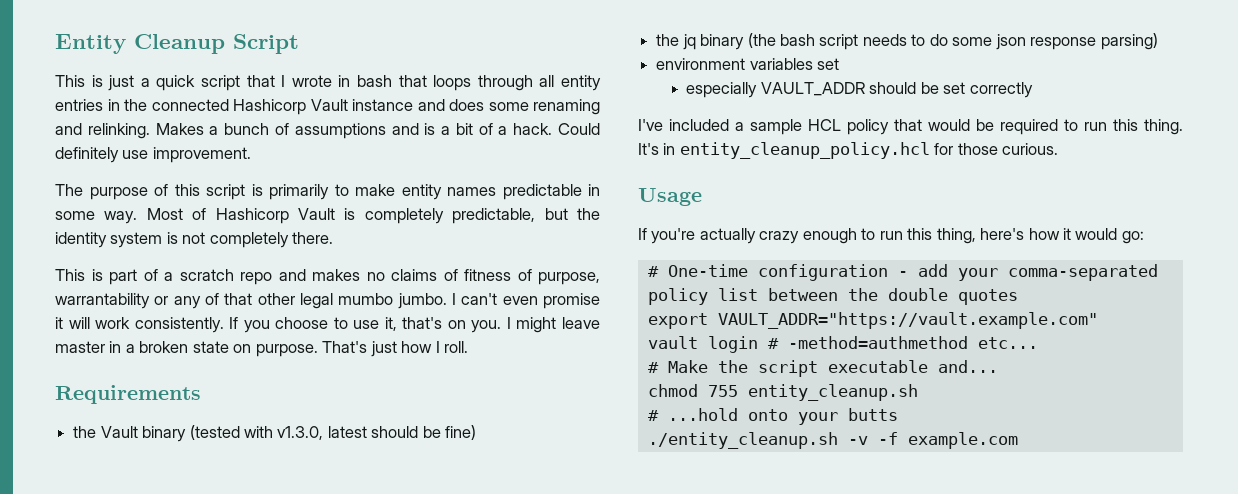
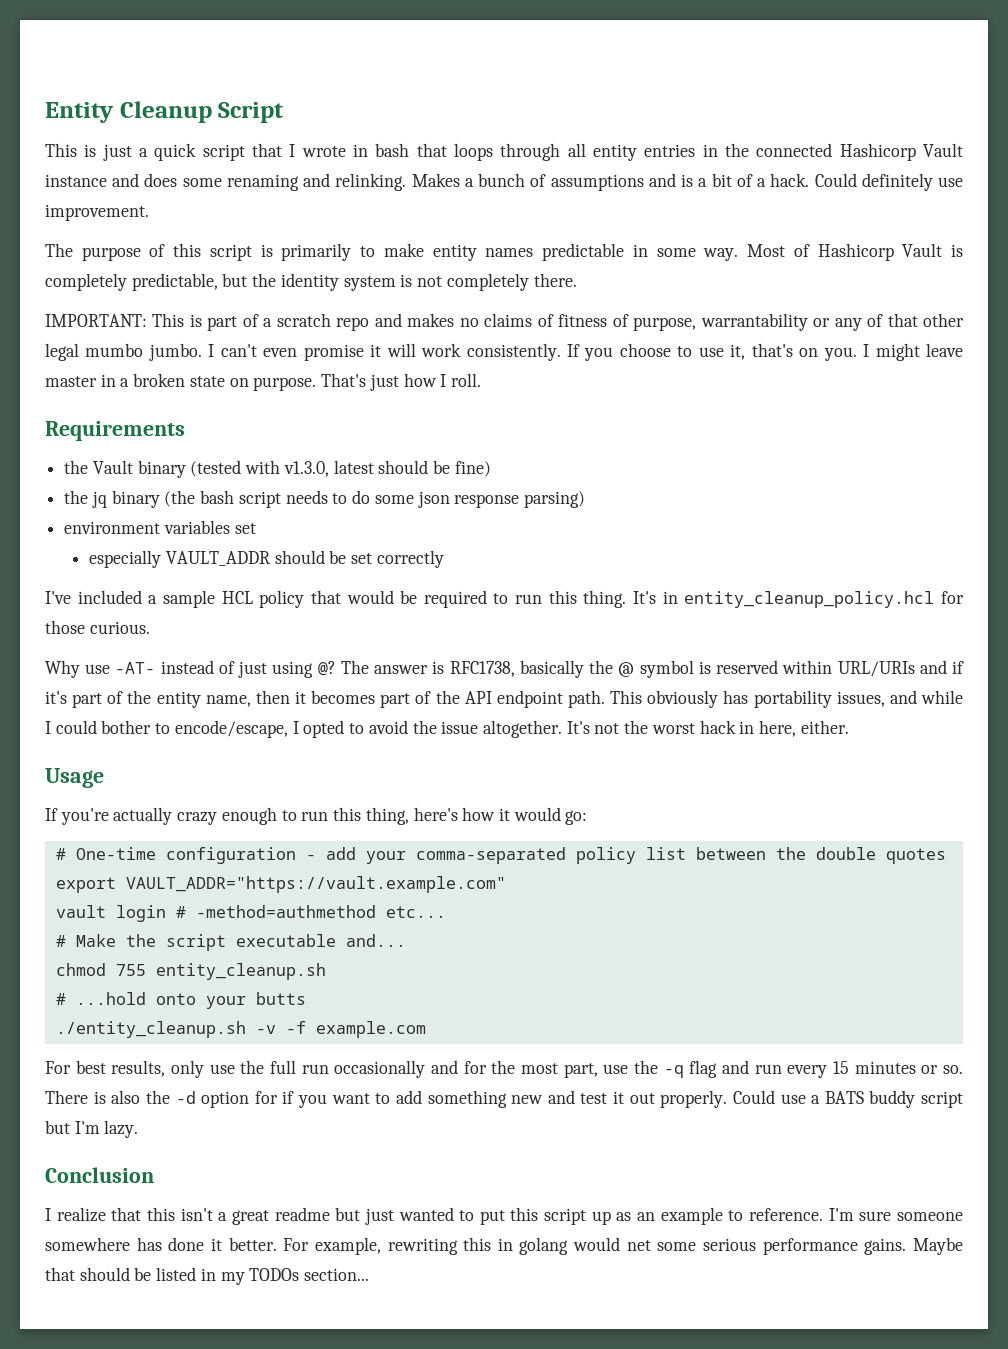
- This is part of a scratch repo and makes no claims of fitness of purpose, warrantability or any of that other legal mumbo jumbo.
+ IMPORTANT: This is part of a scratch repo and makes no claims of fitness of purpose, warrantability or any of that other legal mumbo jumbo.
+ Why use -AT- instead of just using @? The answer is RFC1738, basically the @ symbol is reserved within URL/URIs and if it's part of the entity name, then it becomes part of the API endpoint path. This obviously has portability issues, and while I could bother to encode/escape, I opted to avoid the issue altogether. It's not the worst hack in here, either.
+ For best results, only use the full run occasionally and for the most part, use the -q flag and run every 15 minutes or so. There is also the -d option for if you want to add something new and test it out properly. Could use a BATS buddy script but I'm lazy.
+ Conclusion
+ I realize that this isn't a great readme but just wanted to put this script up as an example to reference. I'm sure someone somewhere has done it better. For example, rewriting this in golang would net some serious performance gains. Maybe that should be listed in my TODOs section...

